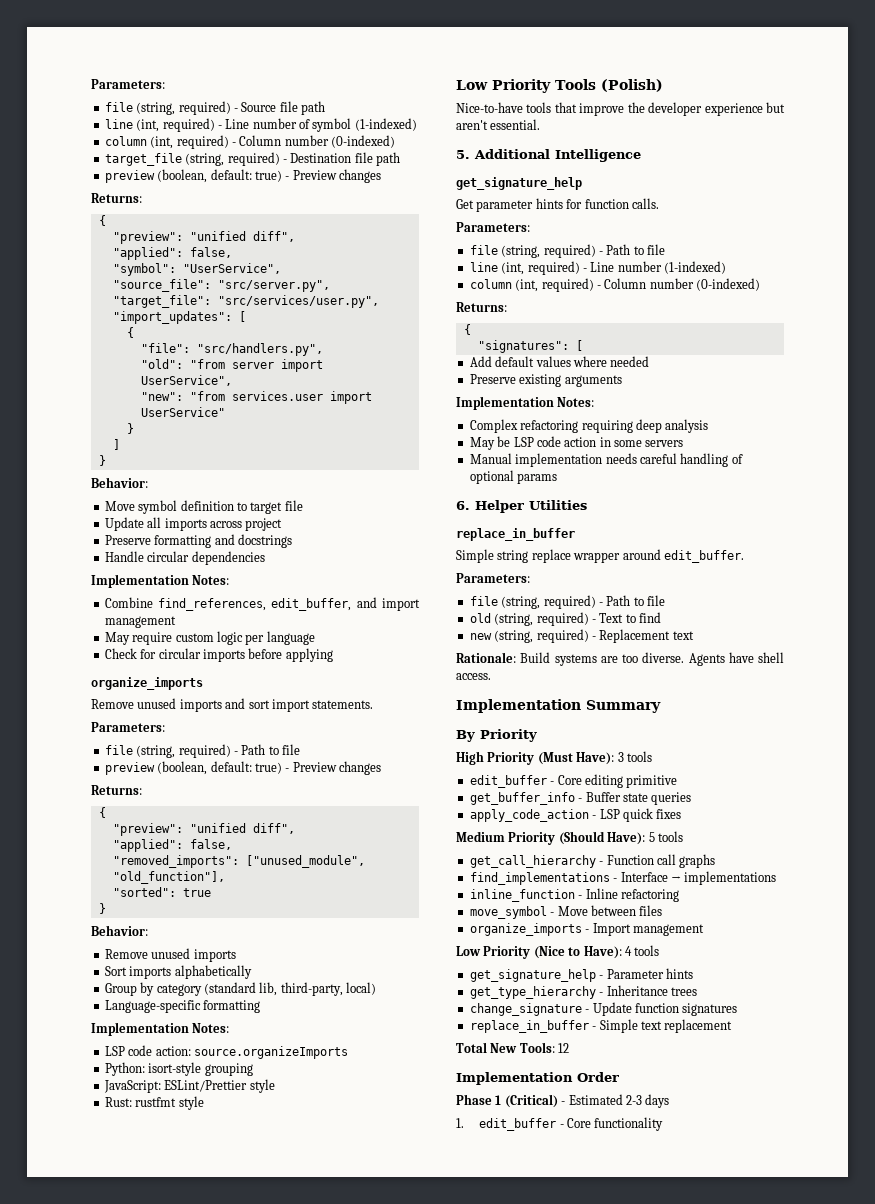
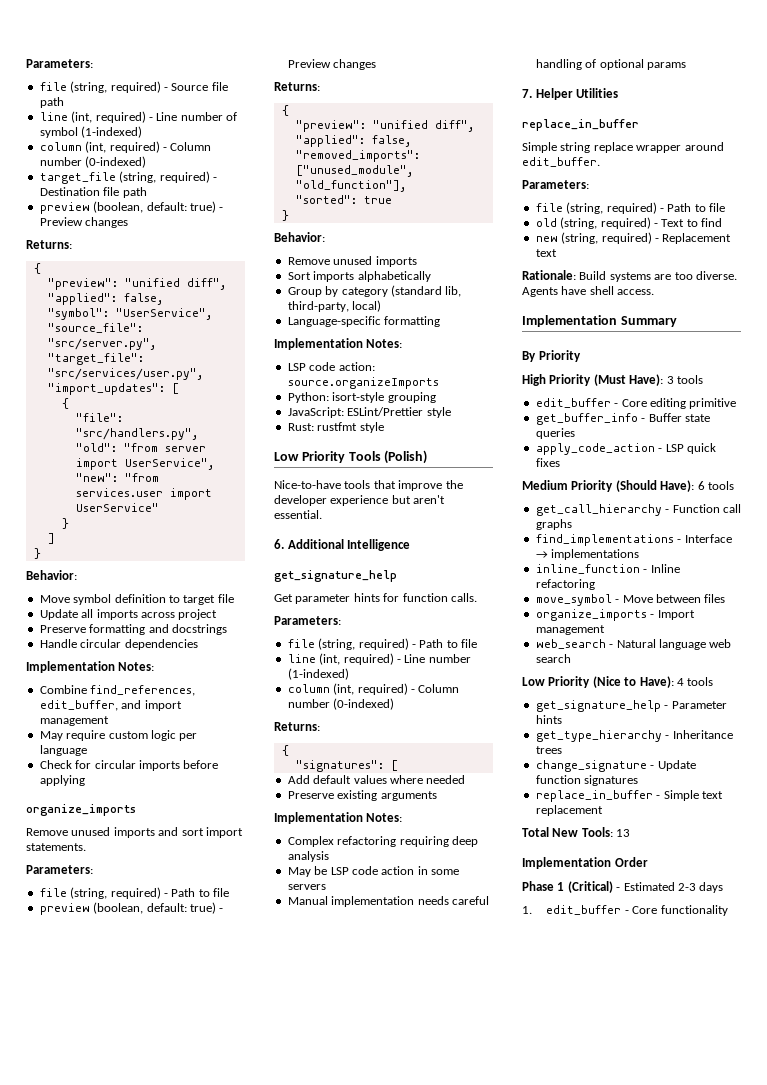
- 5. Additional Intelligence
+ 6. Additional Intelligence
- 6. Helper Utilities
+ 7. Helper Utilities
- Medium Priority (Should Have): 5 tools
+ Medium Priority (Should Have): 6 tools
+ web_search - Natural language web search
- Total New Tools: 12
+ Total New Tools: 13

